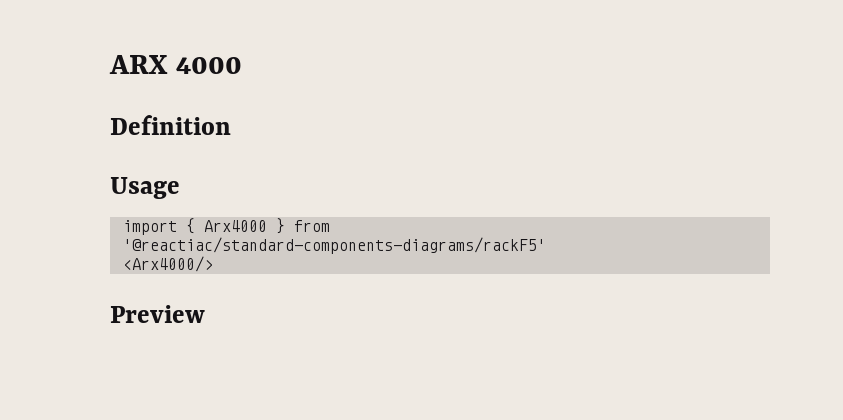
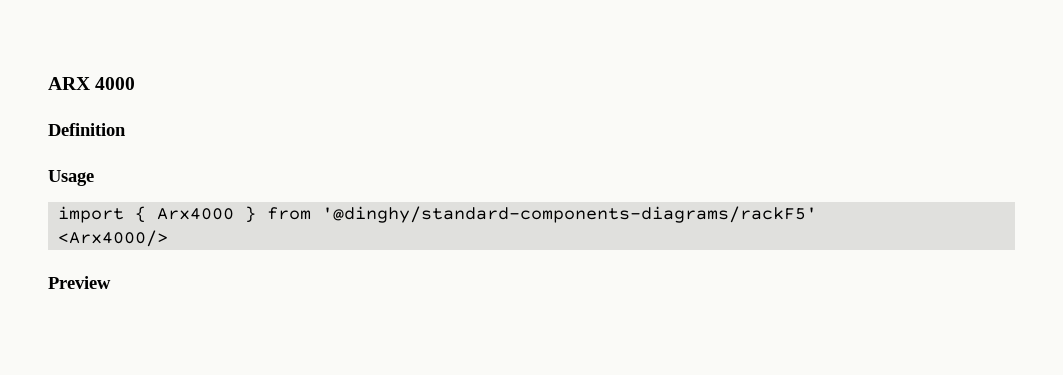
- import { Arx4000 } from '@reactiac/standard-components-diagrams/rackF5'
+ import { Arx4000 } from '@dinghy/standard-components-diagrams/rackF5'

